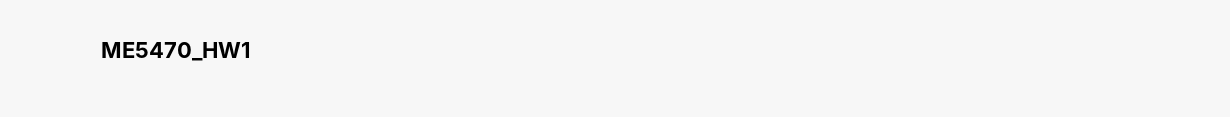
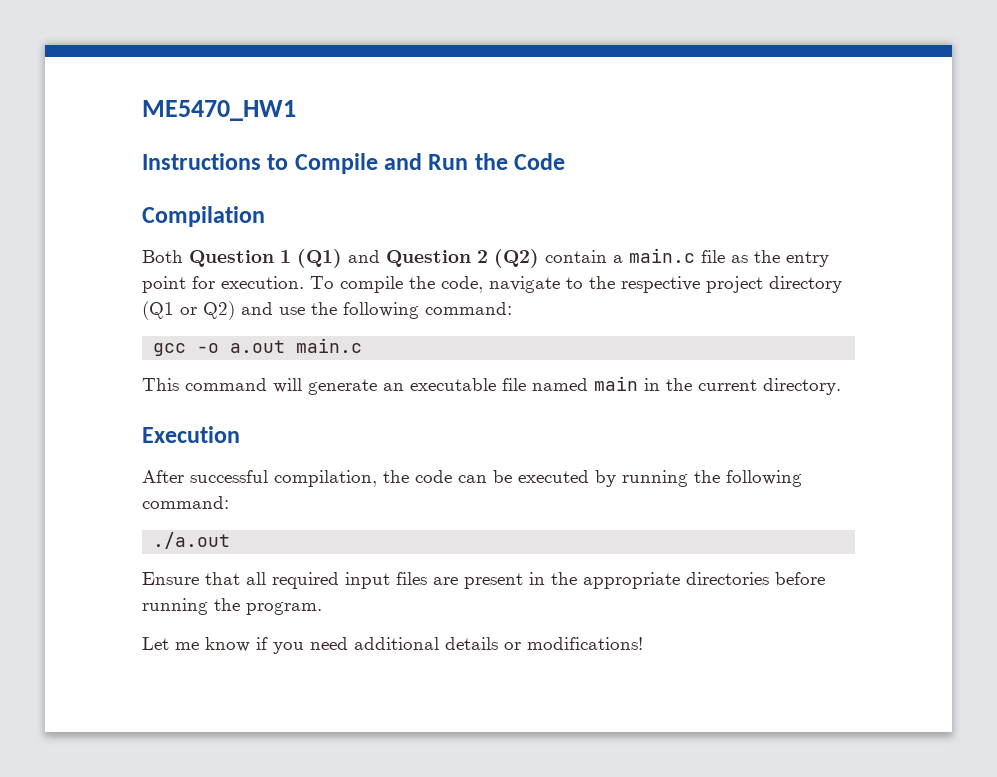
+ Instructions to Compile and Run the Code
+ Compilation
+ Both Question 1 (Q1) and Question 2 (Q2) contain a main.c file as the entry point for execution. To compile the code, navigate to the respective project directory (Q1 or Q2) and use the following command:
+ gcc -o a.out main.c
+ This command will generate an executable file named main in the current directory.
+ Execution
+ After successful compilation, the code can be executed by running the following command:
+ ./a.out
+ Ensure that all required input files are present in the appropriate directories before running the program.
+ Let me know if you need additional details or modifications!

